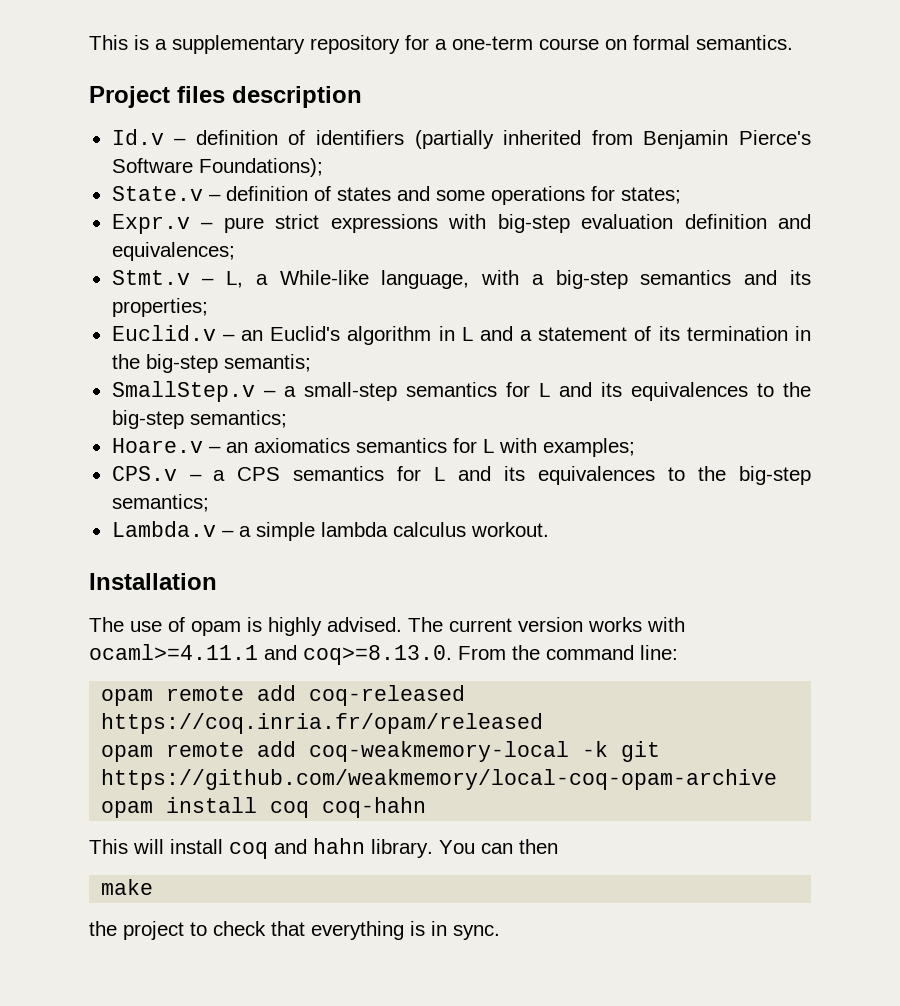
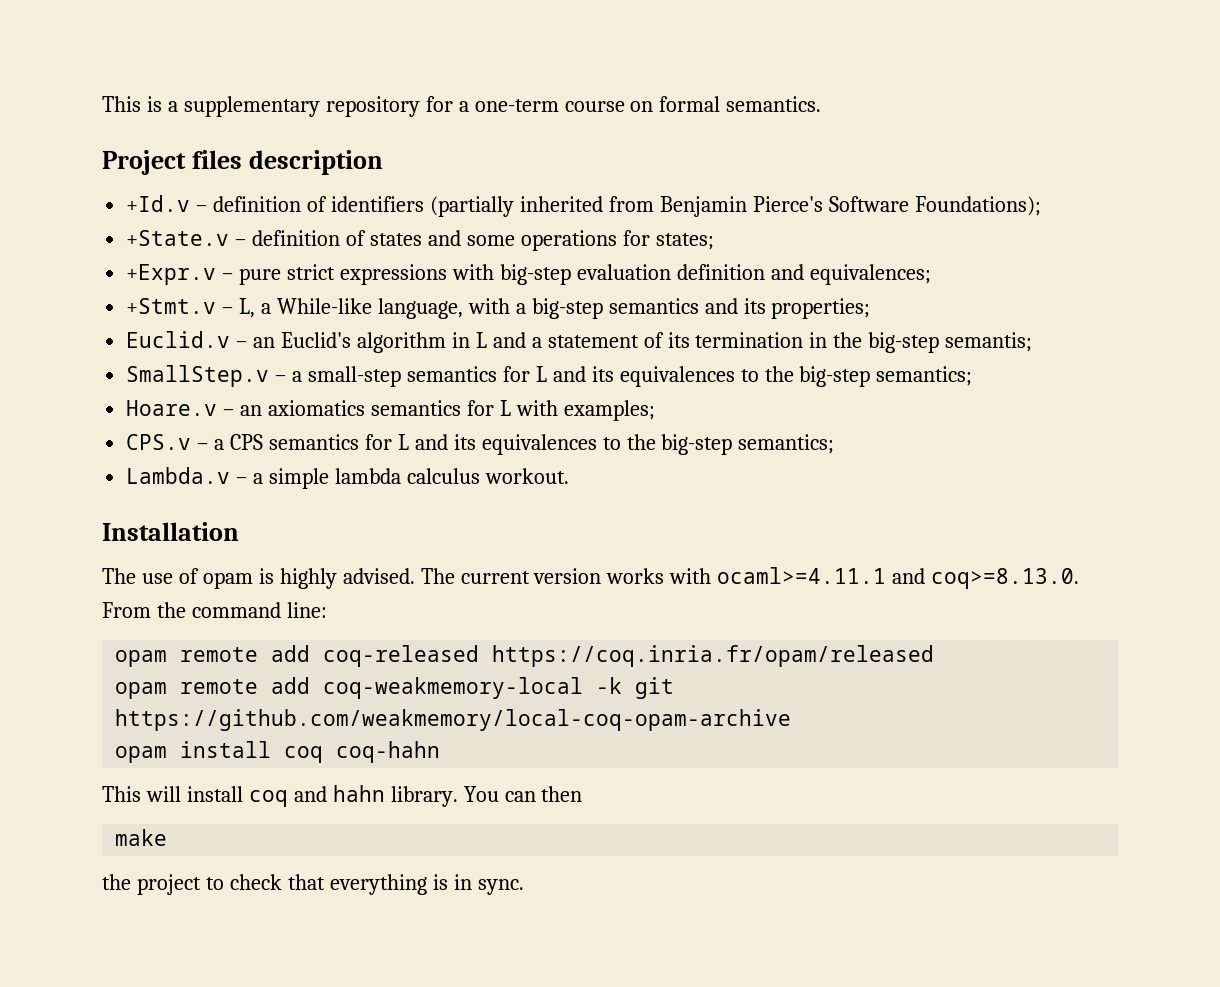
- Id.v – definition of identifiers (partially inherited from Benjamin Pierce's Software Foundations);
+ +Id.v – definition of identifiers (partially inherited from Benjamin Pierce's Software Foundations);
- State.v – definition of states and some operations for states;
+ +State.v – definition of states and some operations for states;
- Expr.v – pure strict expressions with big-step evaluation definition and equivalences;
+ +Expr.v – pure strict expressions with big-step evaluation definition and equivalences;
- Stmt.v – L, a While-like language, with a big-step semantics and its properties;
+ +Stmt.v – L, a While-like language, with a big-step semantics and its properties;

